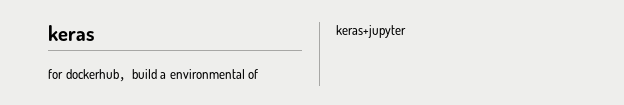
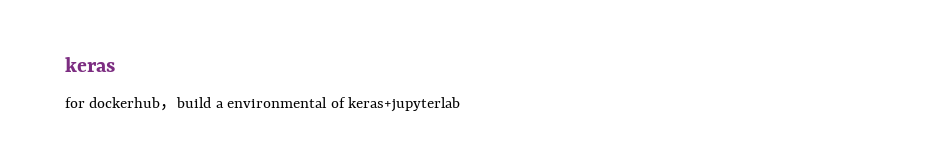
- for dockerhub，build a environmental of keras+jupyter
+ for dockerhub，build a environmental of keras+jupyterlab

